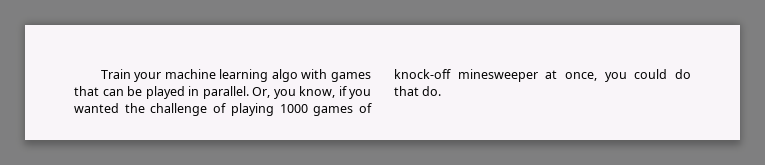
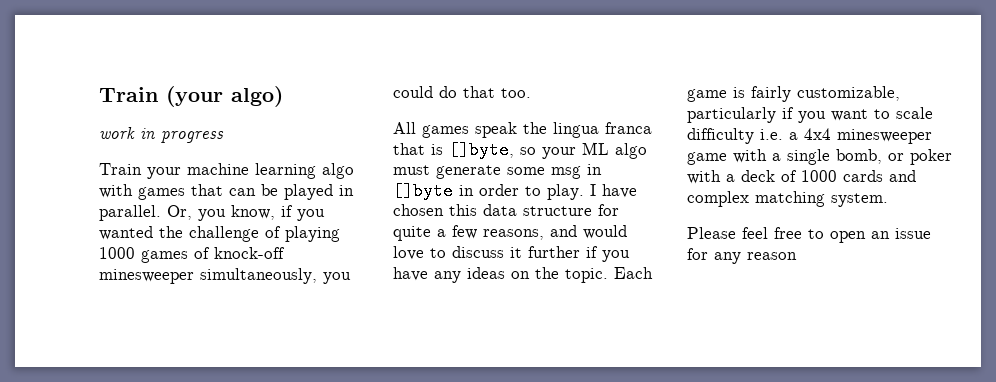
+ Train (your algo)
+ work in progress
- Or, you know, if you wanted the challenge of playing 1000 games of knock-off minesweeper at once, you could do that do.
+ Or, you know, if you wanted the challenge of playing 1000 games of knock-off minesweeper simultaneously, you could do that too.
+ All games speak the lingua franca that is []byte, so your ML algo must generate some msg in []byte in order to play. I have chosen this data structure for quite a few reasons, and would love to discuss it further if you have any ideas on the topic. Each game is fairly customizable, particularly if you want to scale difficulty i.e. a 4x4 minesweeper game with a single bomb, or poker with a deck of 1000 cards and complex matching system.
+ Please feel free to open an issue for any reason

